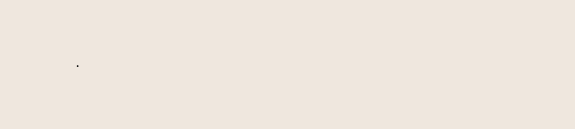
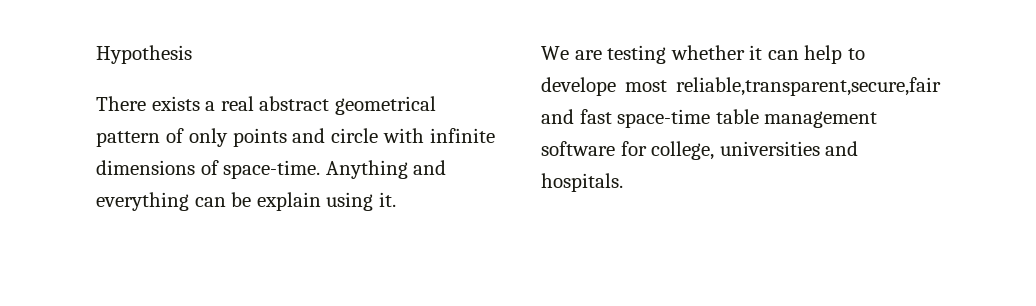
- .
+ Hypothesis
+ There exists a real abstract geometrical pattern of only points and circle with infinite dimensions of space-time. Anything and everything can be explain using it.
+ We are testing whether it can help to develope most reliable,transparent,secure,fair and fast space-time table management software for college, universities and hospitals.

